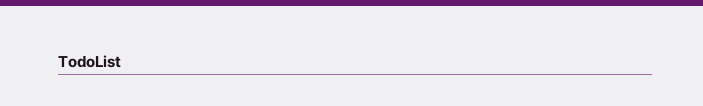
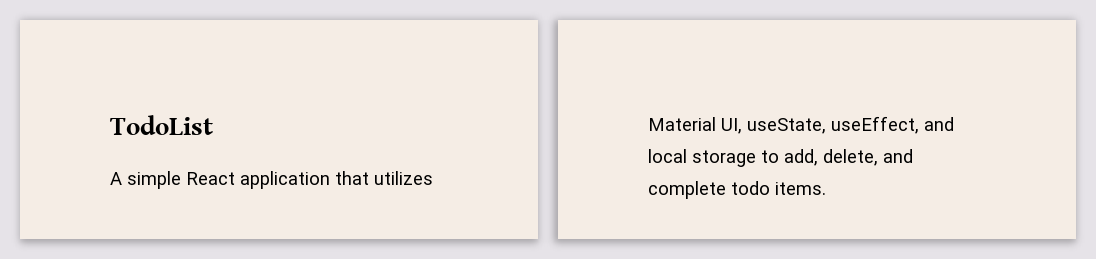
+ A simple React application that utilizes Material UI, useState, useEffect, and local storage to add, delete, and complete todo items.

